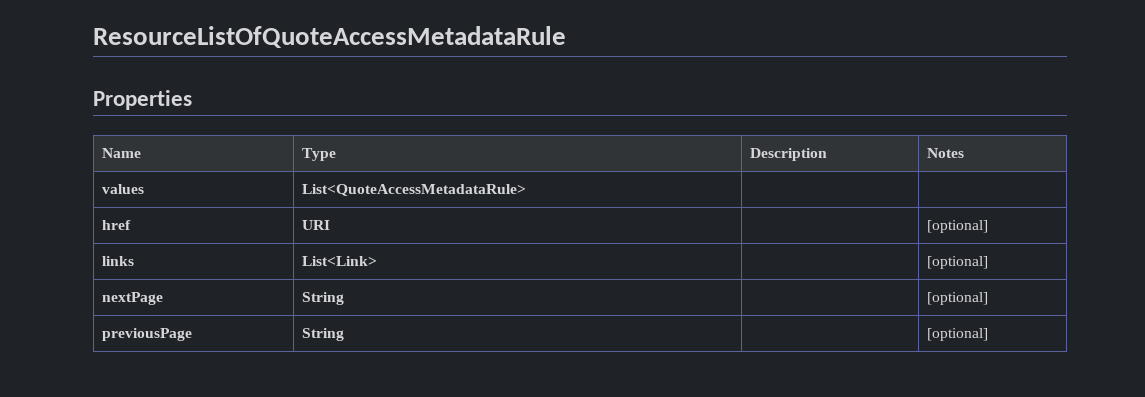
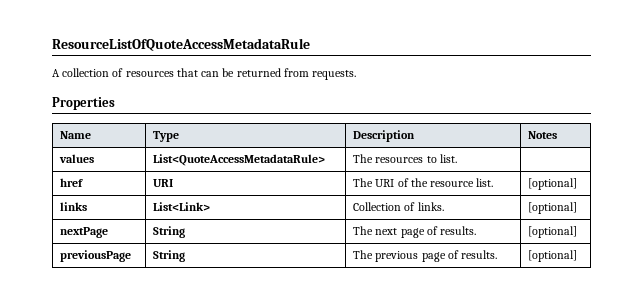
+ A collection of resources that can be returned from requests.
- values | List<QuoteAccessMetadataRule> | |
- href | URI | | [optional]
+ values | List<QuoteAccessMetadataRule> | The resources to list. |
+ href | URI | The URI of the resource list. | [optional]
- links | List<Link> | | [optional]
+ links | List<Link> | Collection of links. | [optional]
- nextPage | String | | [optional]
- previousPage | String | | [optional]
+ nextPage | String | The next page of results. | [optional]
+ previousPage | String | The previous page of results. | [optional]

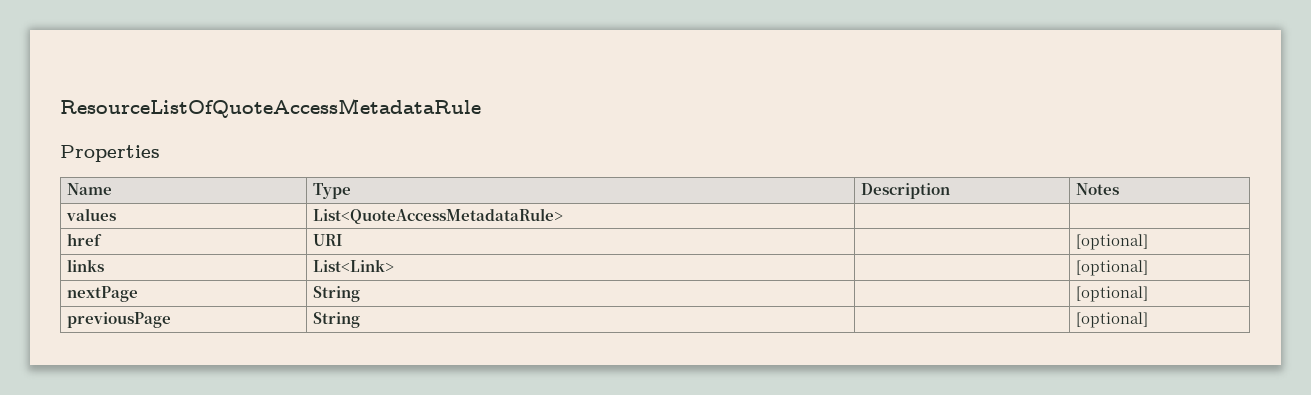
- A collection of resources that can be returned from requests.
- values | List<QuoteAccessMetadataRule> | The resources to list. |
- href | URI | The URI of the resource list. | [optional]
+ values | List<QuoteAccessMetadataRule> | |
+ href | URI | | [optional]
- links | List<Link> | Collection of links. | [optional]
+ links | List<Link> | | [optional]
- nextPage | String | The next page of results. | [optional]
- previousPage | String | The previous page of results. | [optional]
+ nextPage | String | | [optional]
+ previousPage | String | | [optional]

